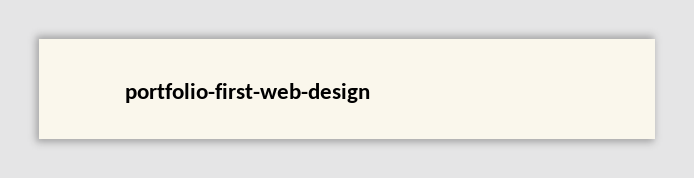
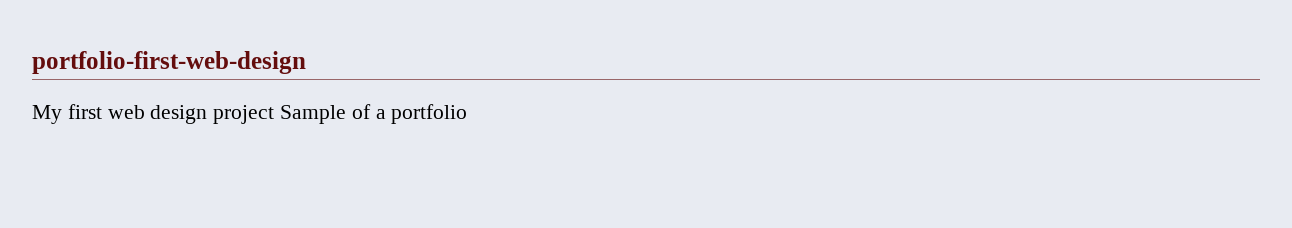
+ My first web design project Sample of a portfolio

